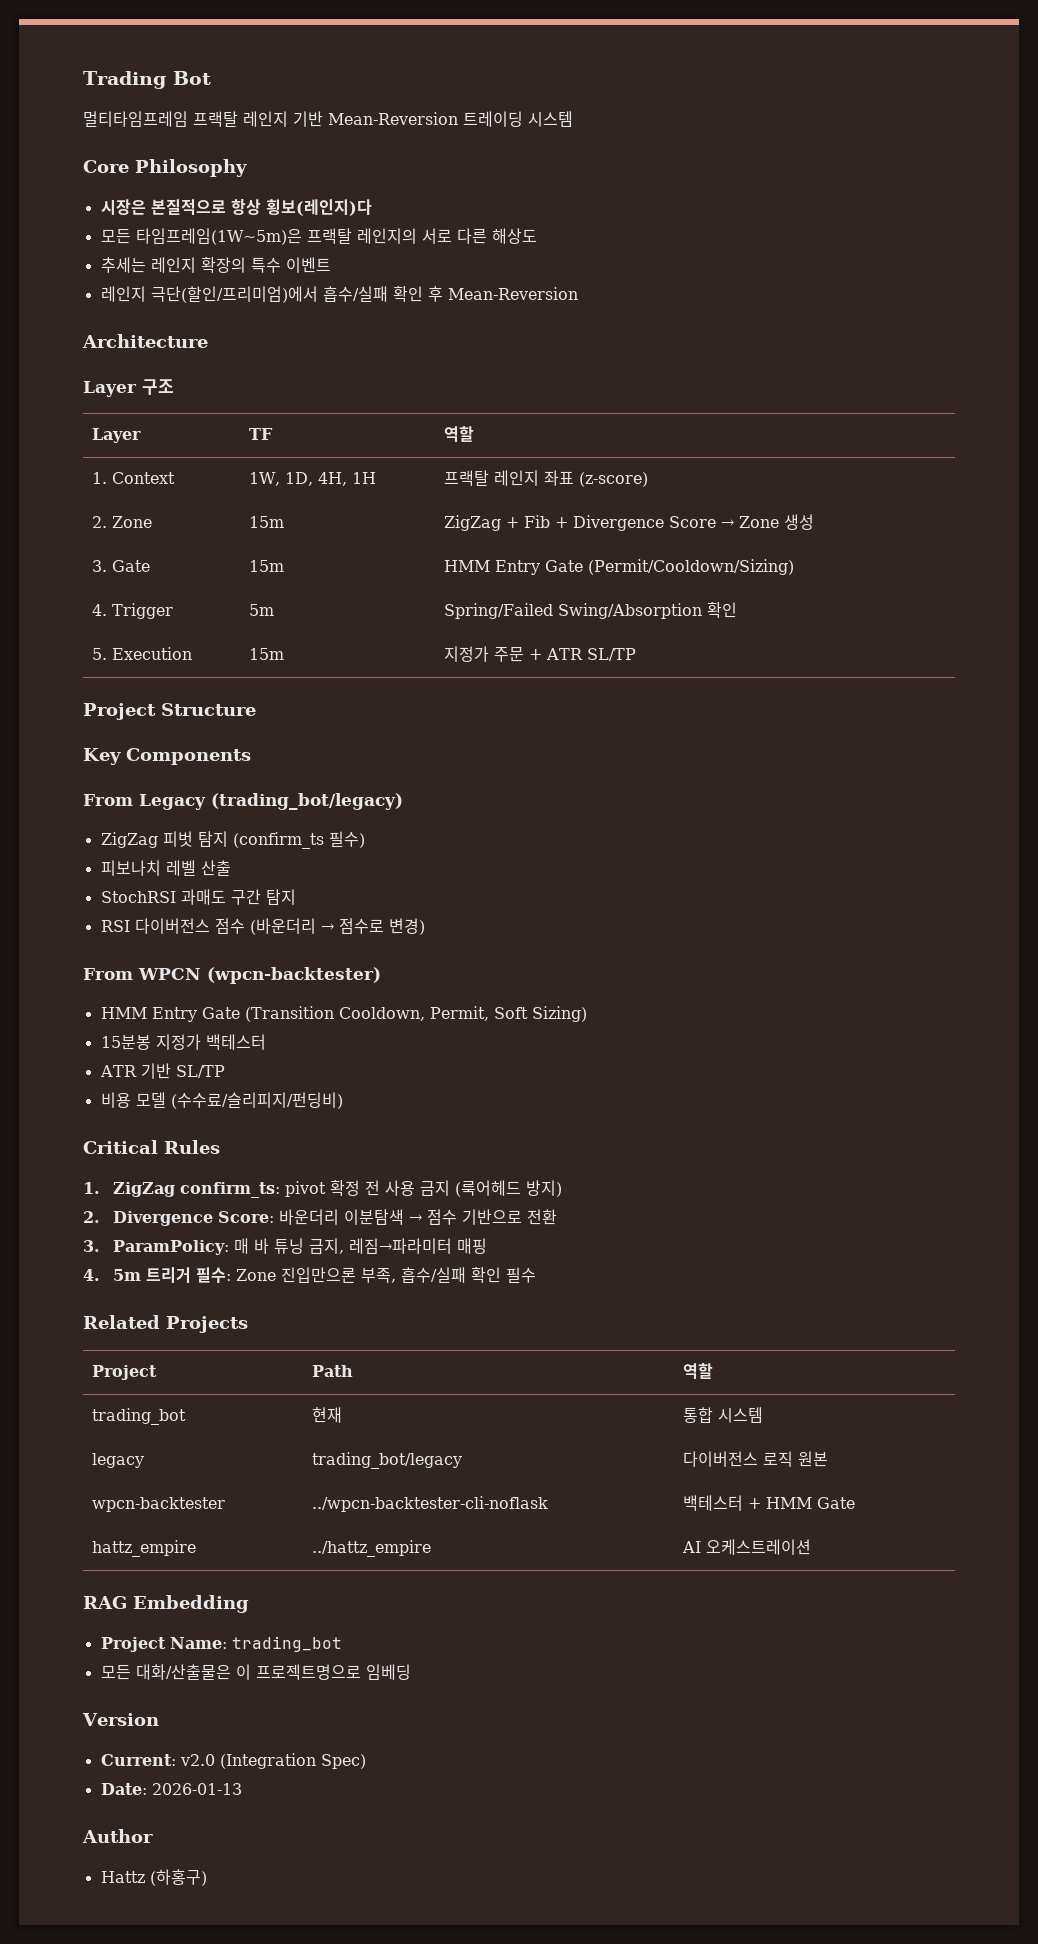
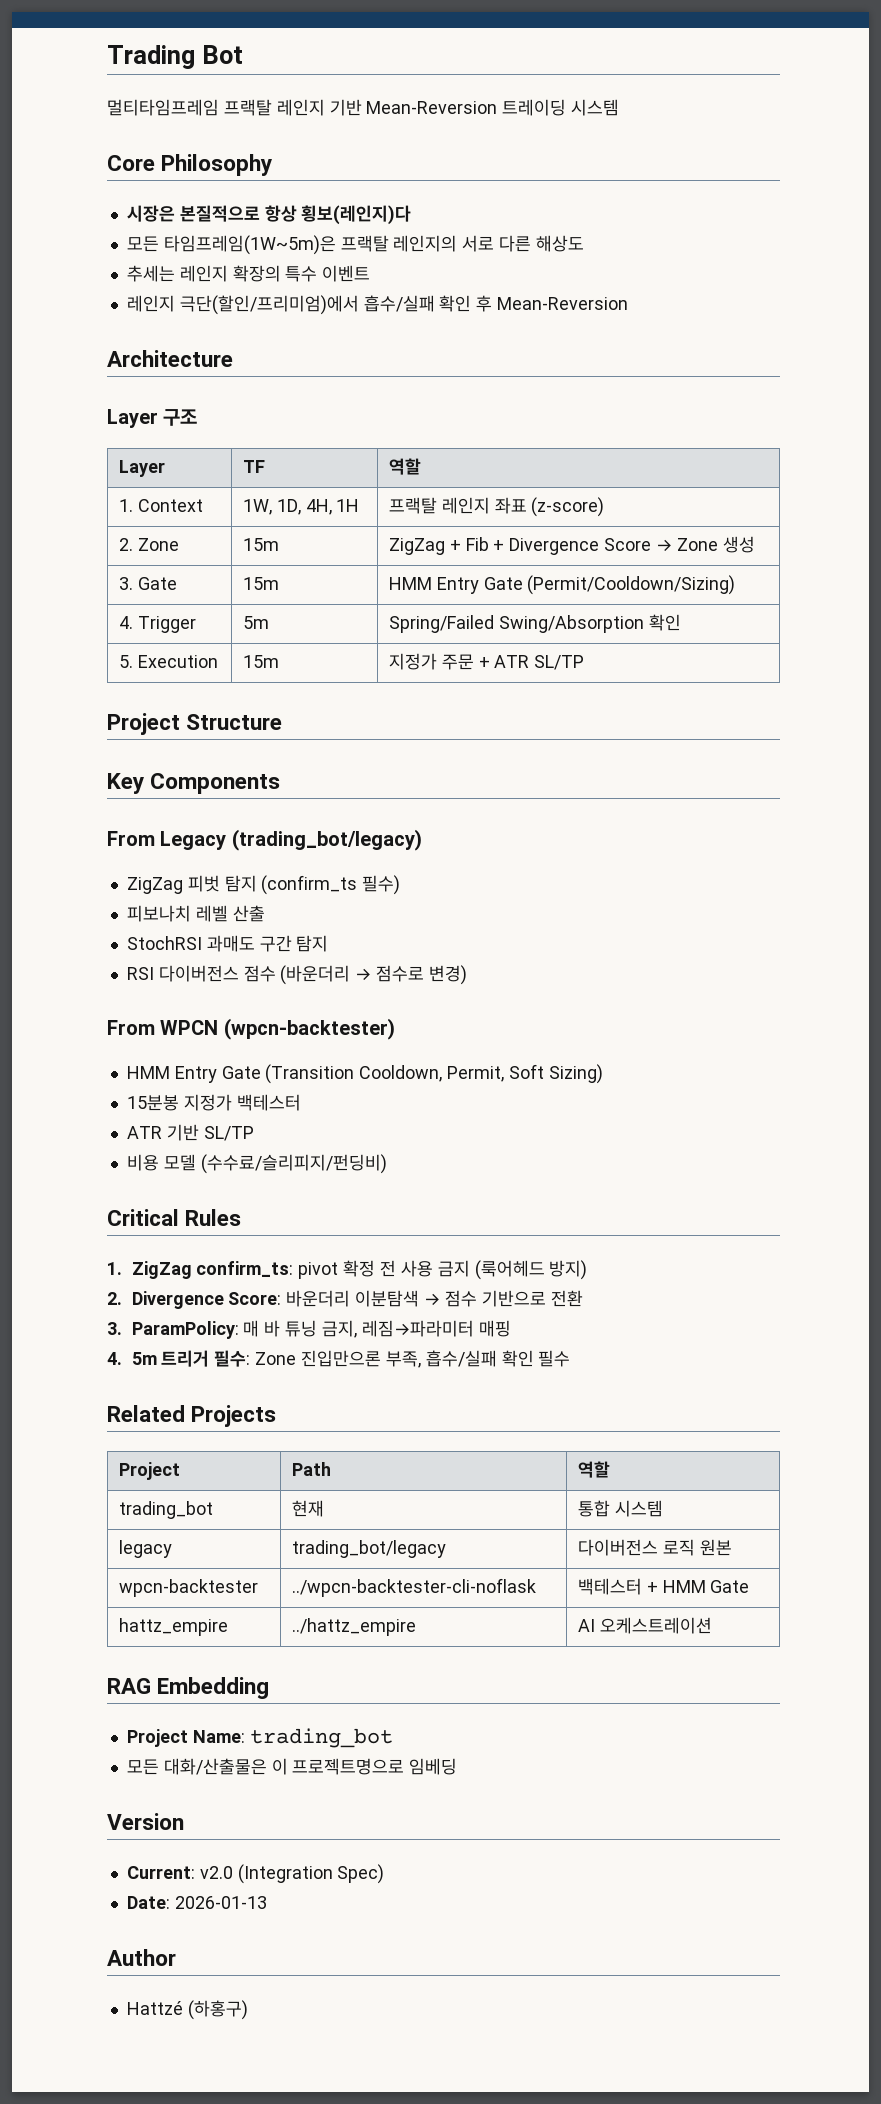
- Hattz (하홍구)
+ Hattzé (하홍구)

